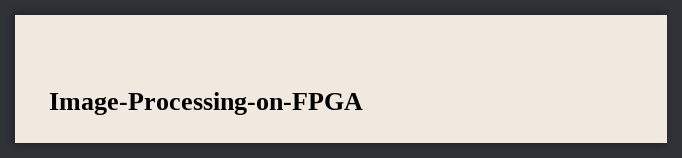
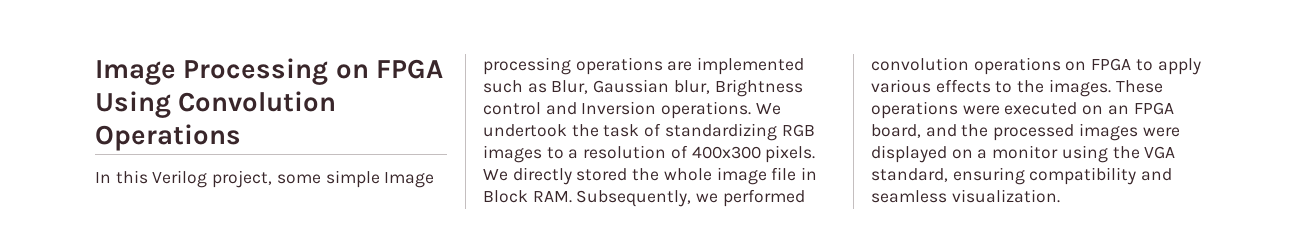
- Image-Processing-on-FPGA
+ Image Processing on FPGA Using Convolution Operations
+ In this Verilog project, some simple Image processing operations are implemented such as Blur, Gaussian blur, Brightness control and Inversion operations. We undertook the task of standardizing RGB images to a resolution of 400x300 pixels. We directly stored the whole image file in Block RAM. Subsequently, we performed convolution operations on FPGA to apply various effects to the images. These operations were executed on an FPGA board, and the processed images were displayed on a monitor using the VGA standard, ensuring compatibility and seamless visualization.

